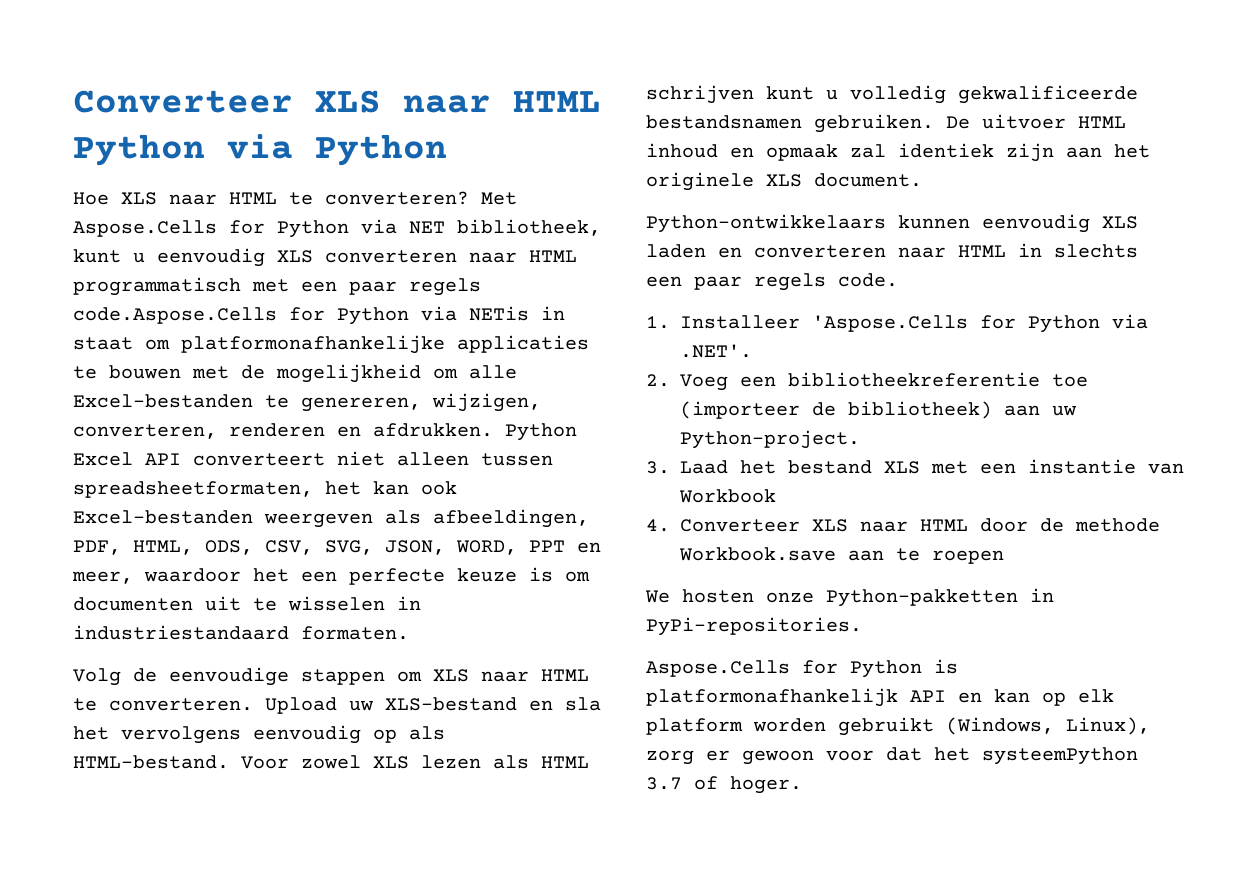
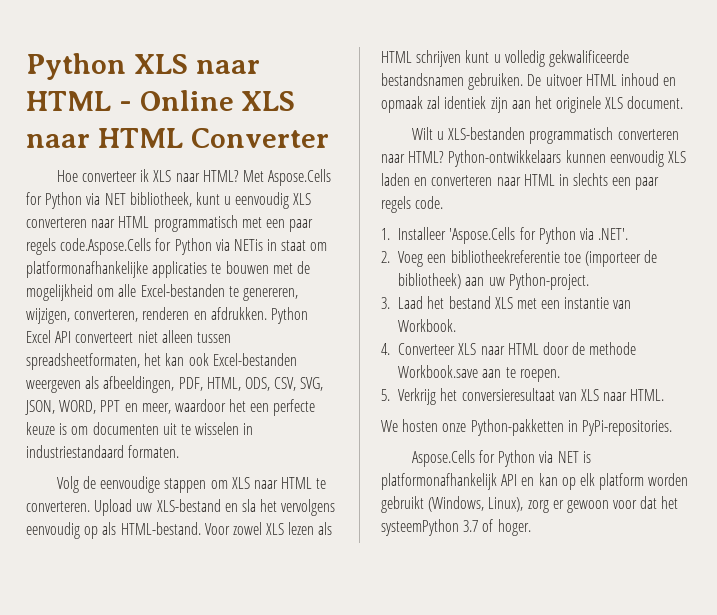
- Converteer XLS naar HTML Python via Python
- Hoe XLS naar HTML te converteren?
+ Python XLS naar HTML - Online XLS naar HTML Converter
+ Hoe converteer ik XLS naar HTML?
+ Wilt u XLS-bestanden programmatisch converteren naar HTML?
- 3. Laad het bestand XLS met een instantie van Workbook
+ 3. Laad het bestand XLS met een instantie van Workbook.
- 4. Converteer XLS naar HTML door de methode Workbook.save aan te roepen
+ 4. Converteer XLS naar HTML door de methode Workbook.save aan te roepen.
+ 5. Verkrijg het conversieresultaat van XLS naar HTML.
- Aspose.Cells for Python is platformonafhankelijk API en kan op elk platform worden gebruikt (Windows, Linux), zorg er gewoon voor dat het systeemPython 3.7 of hoger.
+ Aspose.Cells for Python via NET is platformonafhankelijk API en kan op elk platform worden gebruikt (Windows, Linux), zorg er gewoon voor dat het systeemPython 3.7 of hoger.

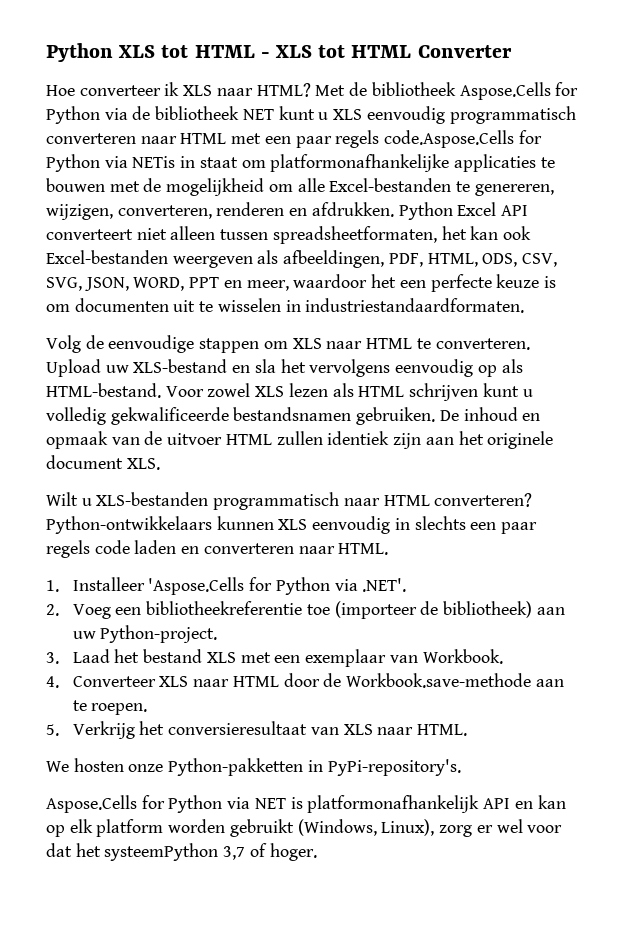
- Python XLS naar HTML - Online XLS naar HTML Converter
+ Python XLS tot HTML - XLS tot HTML Converter
- Met Aspose.Cells for Python via NET bibliotheek, kunt u eenvoudig XLS converteren naar HTML programmatisch met een paar regels code.Aspose.Cells for Python via NETis in staat om platformonafhankelijke applicaties te bouwen met de mogelijkheid om alle Excel-bestanden te genereren, wijzigen, converteren, renderen en afdrukken.
+ Met de bibliotheek Aspose.Cells for Python via de bibliotheek NET kunt u XLS eenvoudig programmatisch converteren naar HTML met een paar regels code.Aspose.Cells for Python via NETis in staat om platformonafhankelijke applicaties te bouwen met de mogelijkheid om alle Excel-bestanden te genereren, wijzigen, converteren, renderen en afdrukken.
- Python Excel API converteert niet alleen tussen spreadsheetformaten, het kan ook Excel-bestanden weergeven als afbeeldingen, PDF, HTML, ODS, CSV, SVG, JSON, WORD, PPT en meer, waardoor het een perfecte keuze is om documenten uit te wisselen in industriestandaard formaten.
+ Python Excel API converteert niet alleen tussen spreadsheetformaten, het kan ook Excel-bestanden weergeven als afbeeldingen, PDF, HTML, ODS, CSV, SVG, JSON, WORD, PPT en meer, waardoor het een perfecte keuze is om documenten uit te wisselen in industriestandaardformaten.
- De uitvoer HTML inhoud en opmaak zal identiek zijn aan het originele XLS document.
+ De inhoud en opmaak van de uitvoer HTML zullen identiek zijn aan het originele document XLS.
- Wilt u XLS-bestanden programmatisch converteren naar HTML? Python-ontwikkelaars kunnen eenvoudig XLS laden en converteren naar HTML in slechts een paar regels code.
+ Wilt u XLS-bestanden programmatisch naar HTML converteren? Python-ontwikkelaars kunnen XLS eenvoudig in slechts een paar regels code laden en converteren naar HTML.
- 3. Laad het bestand XLS met een instantie van Workbook.
+ 3. Laad het bestand XLS met een exemplaar van Workbook.
- 4. Converteer XLS naar HTML door de methode Workbook.save aan te roepen.
+ 4. Converteer XLS naar HTML door de Workbook.save-methode aan te roepen.
- We hosten onze Python-pakketten in PyPi-repositories.
+ We hosten onze Python-pakketten in PyPi-repository's.
- Aspose.Cells for Python via NET is platformonafhankelijk API en kan op elk platform worden gebruikt (Windows, Linux), zorg er gewoon voor dat het systeemPython 3.7 of hoger.
+ Aspose.Cells for Python via NET is platformonafhankelijk API en kan op elk platform worden gebruikt (Windows, Linux), zorg er wel voor dat het systeemPython 3,7 of hoger.

